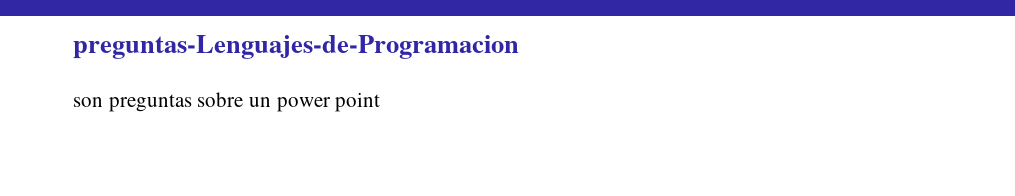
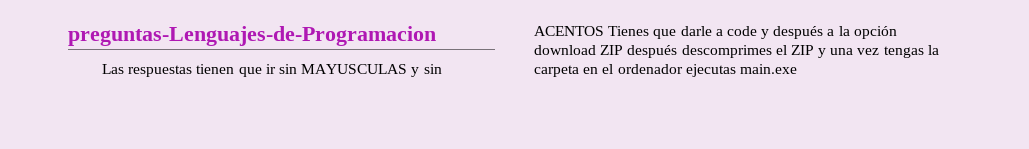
- son preguntas sobre un power point
+ Las respuestas tienen que ir sin MAYUSCULAS y sin ACENTOS Tienes que darle a code y después a la opción download ZIP después descomprimes el ZIP y una vez tengas la carpeta en el ordenador ejecutas main.exe

